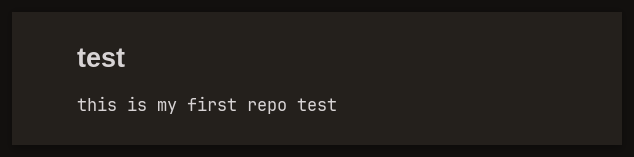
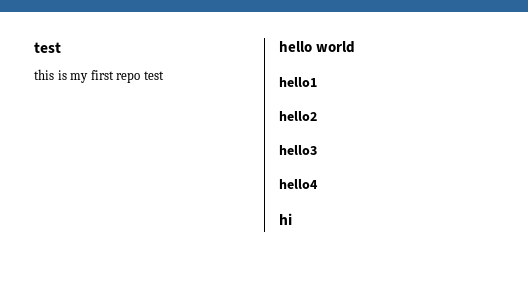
+ hello world
+ hello1
+ hello2
+ hello3
+ hello4
+ hi

